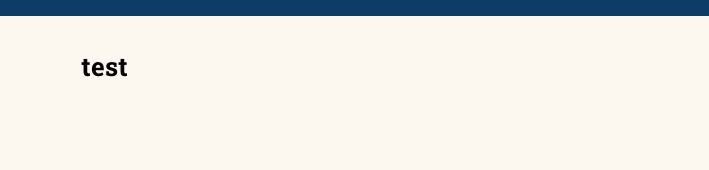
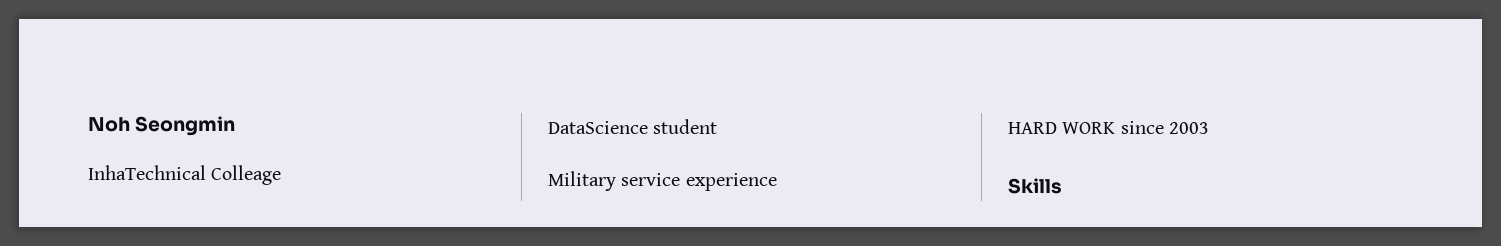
- test
+ Noh Seongmin
+ InhaTechnical Colleage
+ DataScience student
+ Military service experience
+ HARD WORK since 2003
+ Skills

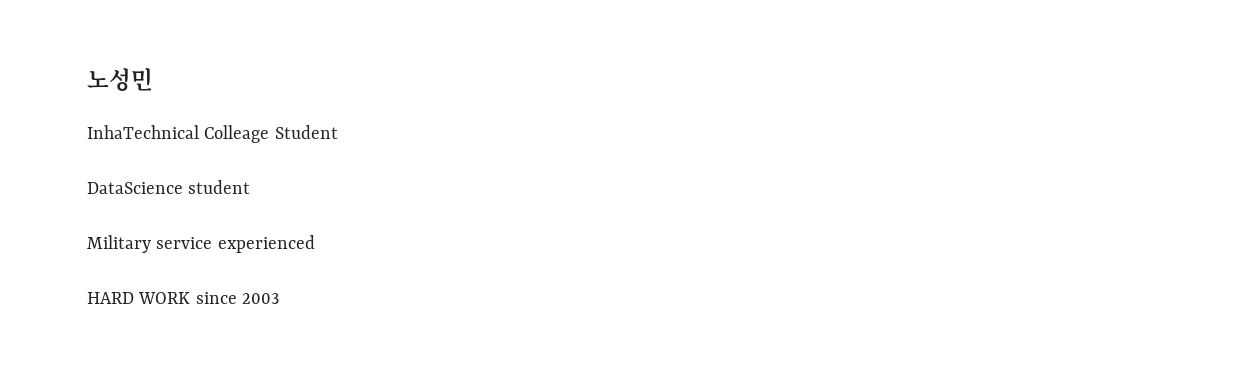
- Noh Seongmin
+ 노성민
- InhaTechnical Colleage
+ InhaTechnical Colleage Student
- Military service experience
+ Military service experienced
- Skills

